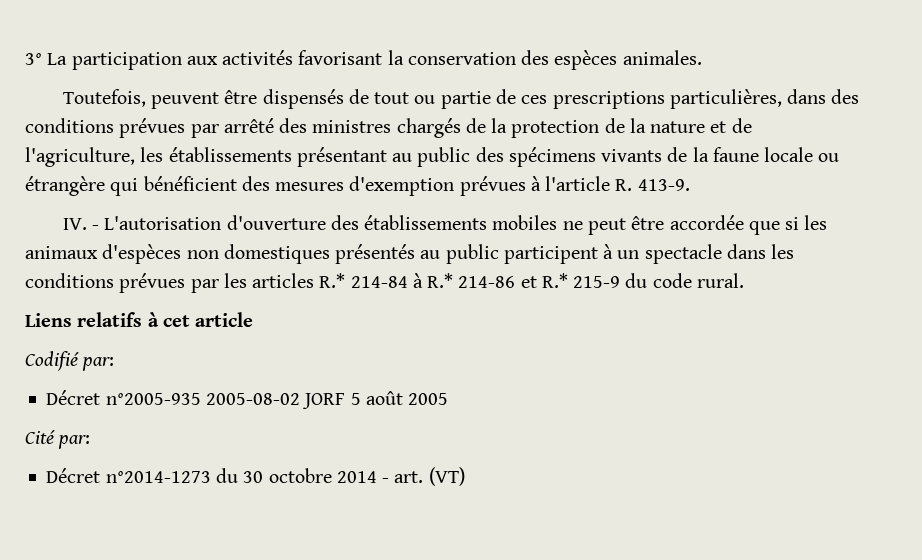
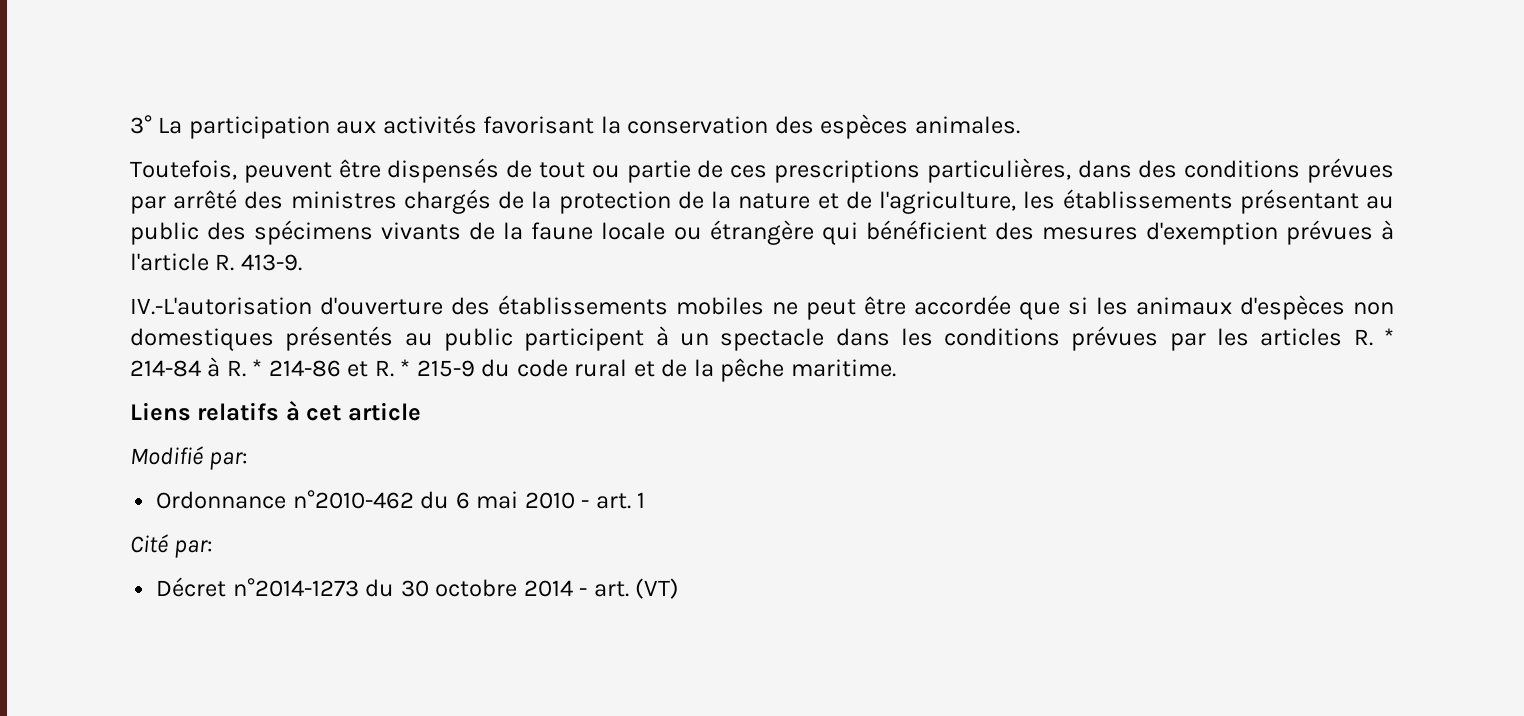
- IV. - L'autorisation d'ouverture des établissements mobiles ne peut être accordée que si les animaux d'espèces non domestiques présentés au public participent à un spectacle dans les conditions prévues par les articles R.* 214-84 à R.* 214-86 et R.* 215-9 du code rural.
+ IV.-L'autorisation d'ouverture des établissements mobiles ne peut être accordée que si les animaux d'espèces non domestiques présentés au public participent à un spectacle dans les conditions prévues par les articles R. * 214-84 à R. * 214-86 et R. * 215-9 du code rural et de la pêche maritime.
- Codifié par:
- Décret n°2005-935 2005-08-02 JORF 5 août 2005
+ Modifié par:
+ Ordonnance n°2010-462 du 6 mai 2010 - art. 1

